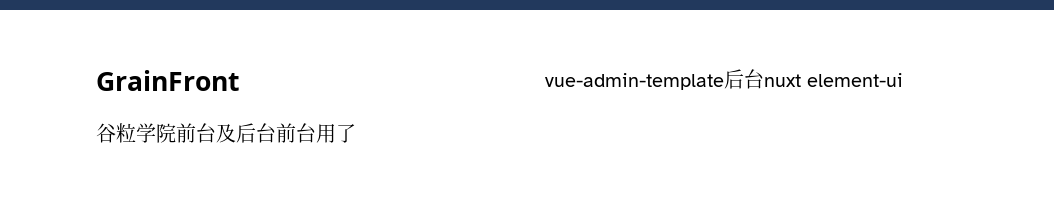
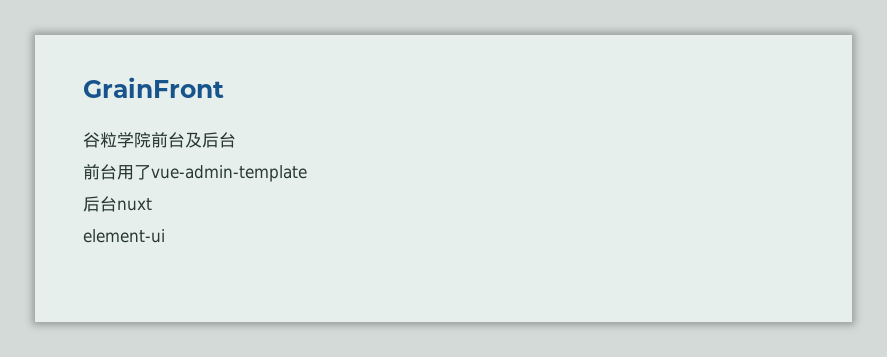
- 谷粒学院前台及后台前台用了vue-admin-template后台nuxt element-ui
+ 谷粒学院前台及后台
+ 前台用了vue-admin-template
+ 后台nuxt
+ element-ui

